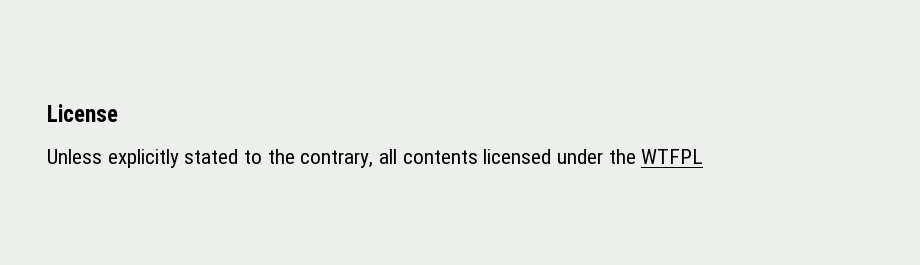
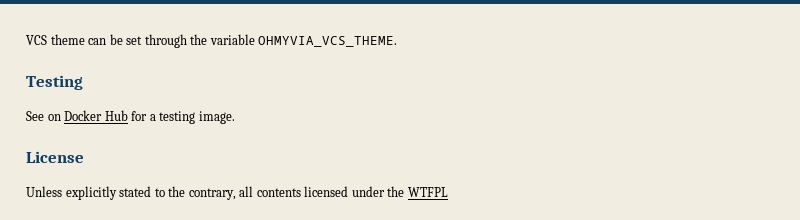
+ VCS theme can be set through the variable OHMYVIA_VCS_THEME.
+ Testing
+ See on Docker Hub for a testing image.

